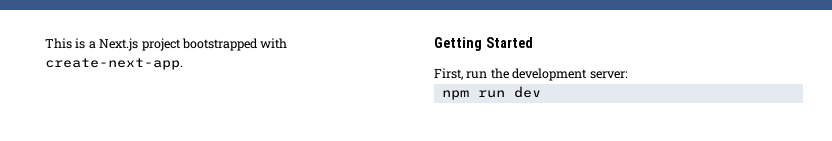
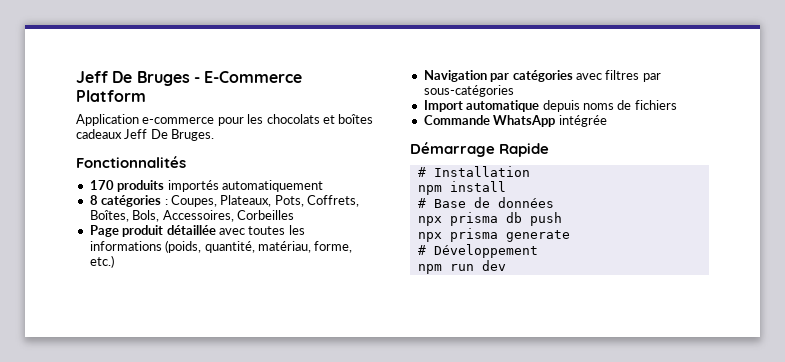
- This is a Next.js project bootstrapped with create-next-app.
- Getting Started
- First, run the development server:
+ Jeff De Bruges - E-Commerce Platform
+ Application e-commerce pour les chocolats et boîtes cadeaux Jeff De Bruges.
+ Fonctionnalités
+ 170 produits importés automatiquement
+ 8 catégories : Coupes, Plateaux, Pots, Coffrets, Boîtes, Bols, Accessoires, Corbeilles
+ Page produit détaillée avec toutes les informations (poids, quantité, matériau, forme, etc.)
+ Navigation par catégories avec filtres par sous-catégories
+ Import automatique depuis noms de fichiers
+ Commande WhatsApp intégrée
+ Démarrage Rapide
+ # Installation
+ npm install
+ # Base de données
+ npx prisma db push
+ npx prisma generate
+ # Développement

